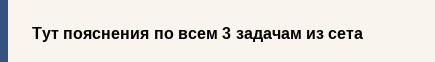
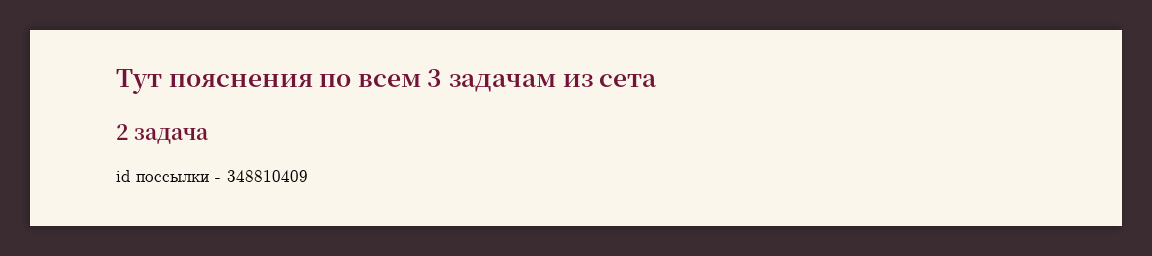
+ 2 задача
+ id поссылки - 348810409

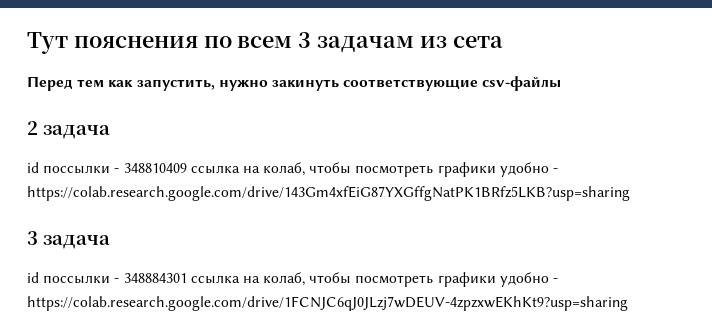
+ Перед тем как запустить, нужно закинуть соответствующие csv-файлы
- id поссылки - 348810409
+ id поссылки - 348810409 ссылка на колаб, чтобы посмотреть графики удобно - https://colab.research.google.com/drive/143Gm4xfEiG87YXGffgNatPK1BRfz5LKB?usp=sharing
+ 3 задача
+ id поссылки - 348884301 ссылка на колаб, чтобы посмотреть графики удобно - https://colab.research.google.com/drive/1FCNJC6qJ0JLzj7wDEUV-4zpzxwEKhKt9?usp=sharing

